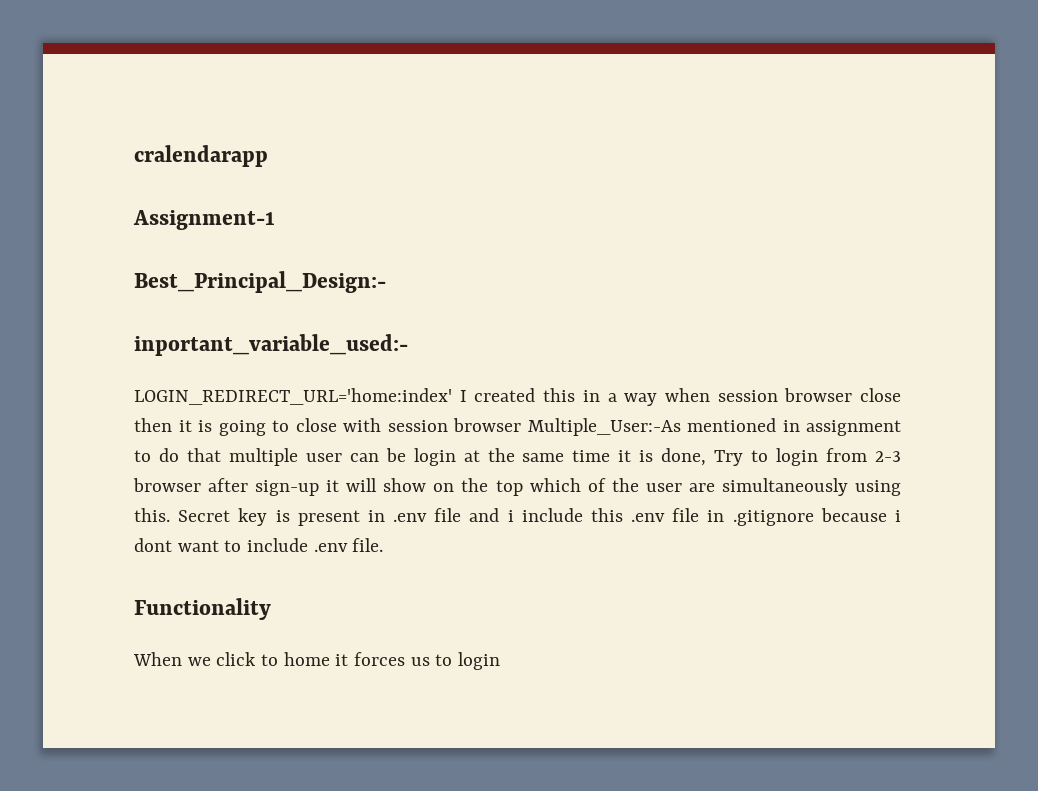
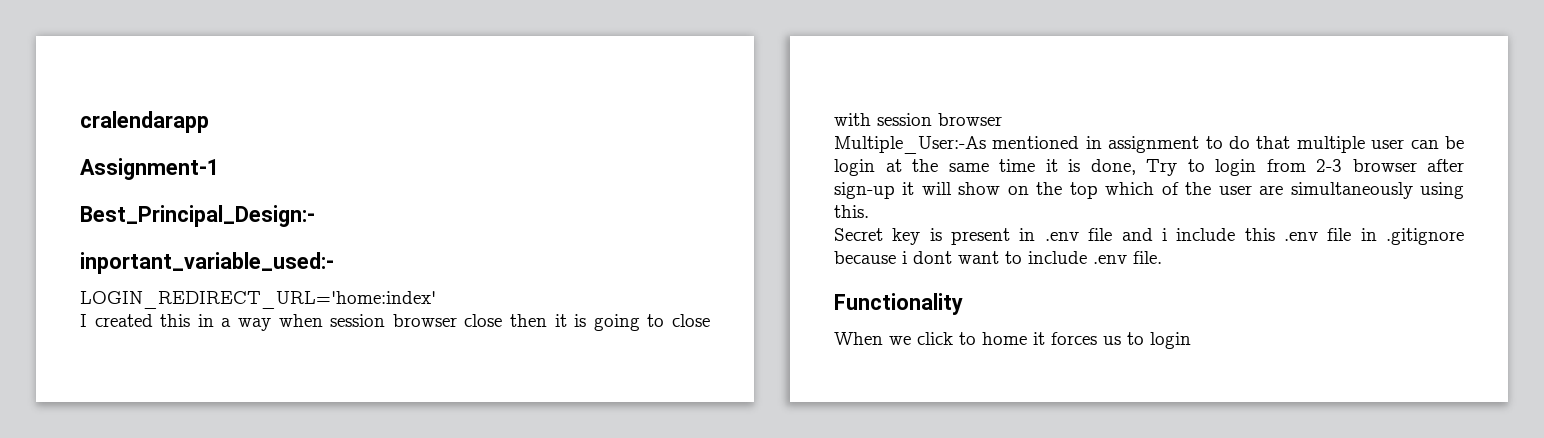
- LOGIN_REDIRECT_URL='home:index' I created this in a way when session browser close then it is going to close with session browser Multiple_User:-As mentioned in assignment to do that multiple user can be login at the same time it is done, Try to login from 2-3 browser after sign-up it will show on the top which of the user are simultaneously using this. Secret key is present in .env file and i include this .env file in .gitignore because i dont want to include .env file.
+ LOGIN_REDIRECT_URL='home:index'
+ I created this in a way when session browser close then it is going to close with session browser
+ Multiple_User:-As mentioned in assignment to do that multiple user can be login at the same time it is done, Try to login from 2-3 browser after sign-up it will show on the top which of the user are simultaneously using this.
+ Secret key is present in .env file and i include this .env file in .gitignore because i dont want to include .env file.

